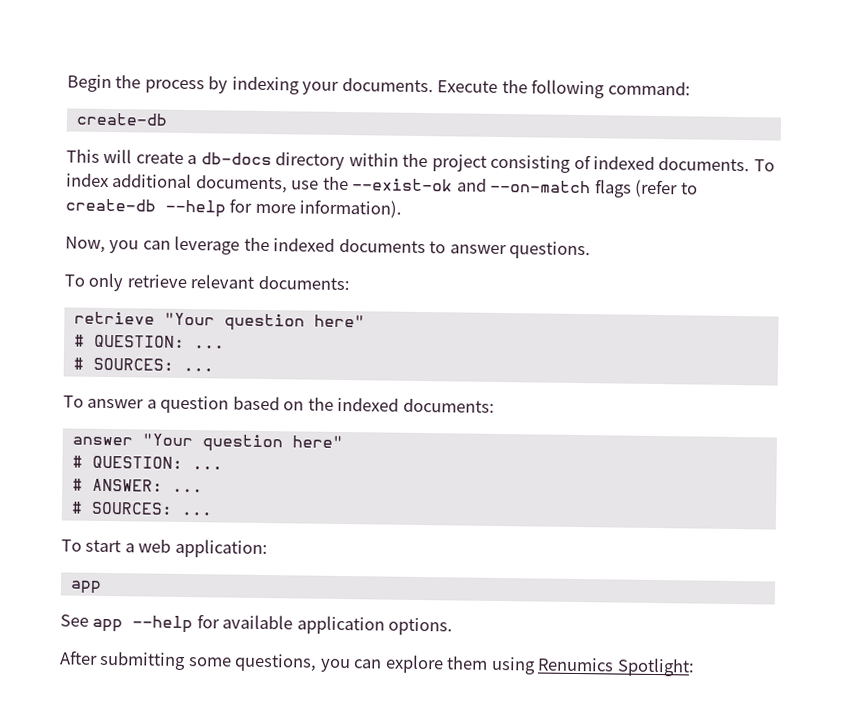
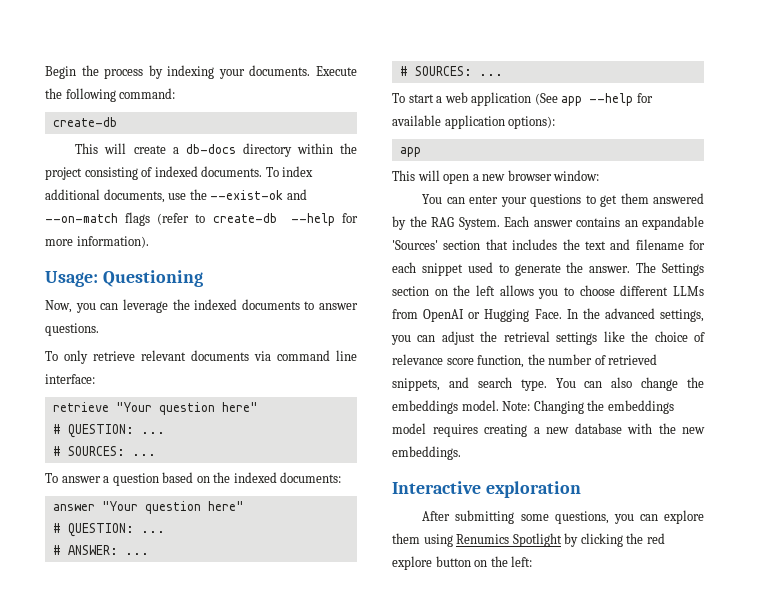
+ Usage: Questioning
- To only retrieve relevant documents:
+ To only retrieve relevant documents via command line interface:
- To start a web application:
+ To start a web application (See app --help for available application options):
  app
- See app --help for available application options.
+ This will open a new browser window:
+ You can enter your questions to get them answered by the RAG System. Each answer contains an expandable 'Sources' section that includes the text and filename for each snippet used to generate the answer. The Settings section on the left allows you to choose different LLMs from OpenAI or Hugging Face. In the advanced settings, you can adjust the retrieval settings like the choice of relevance score function, the number of retrieved snippets, and search type. You can also change the embeddings model. Note: Changing the embeddings model requires creating a new database with the new embeddings.
+ Interactive exploration
- After submitting some questions, you can explore them using Renumics Spotlight:
+ After submitting some questions, you can explore them using Renumics Spotlight by clicking the red explore button on the left:

